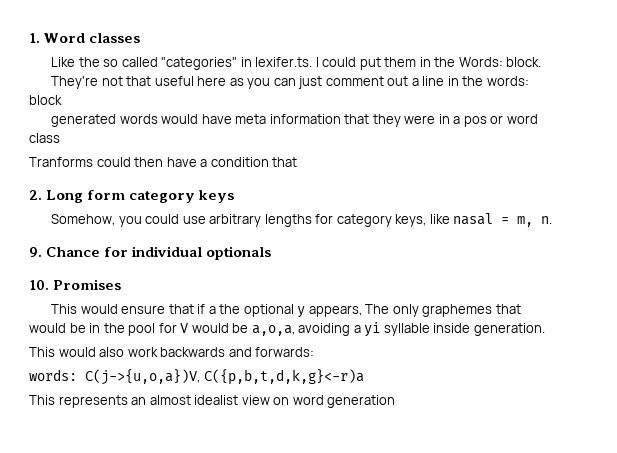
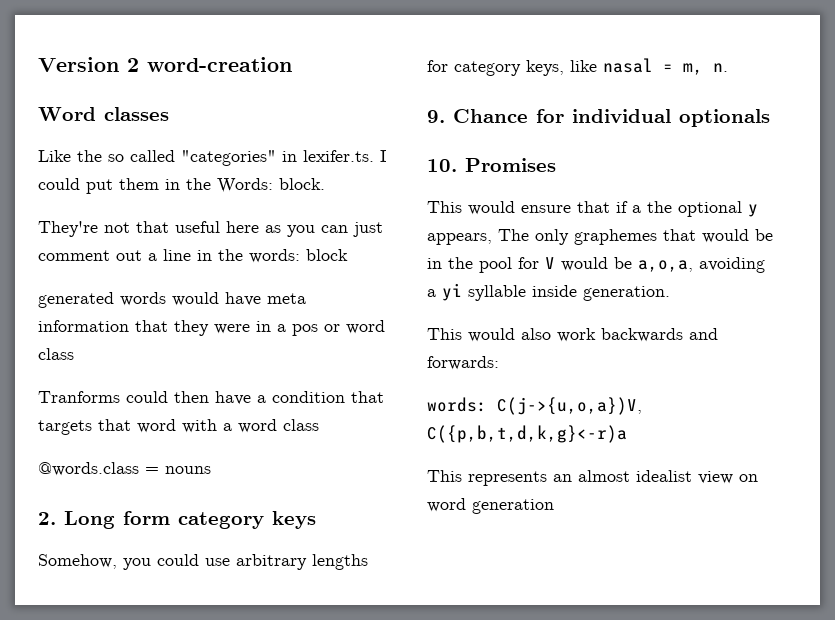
- 1. Word classes
+ Version 2 word-creation
+ Word classes
- Tranforms could then have a condition that
+ Tranforms could then have a condition that targets that word with a word class
+ @words.class = nouns

